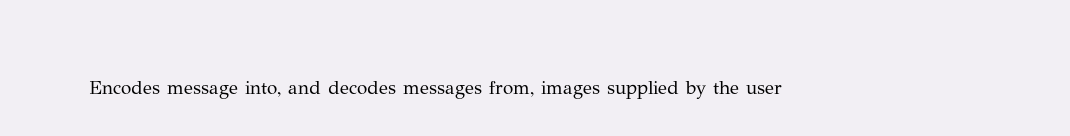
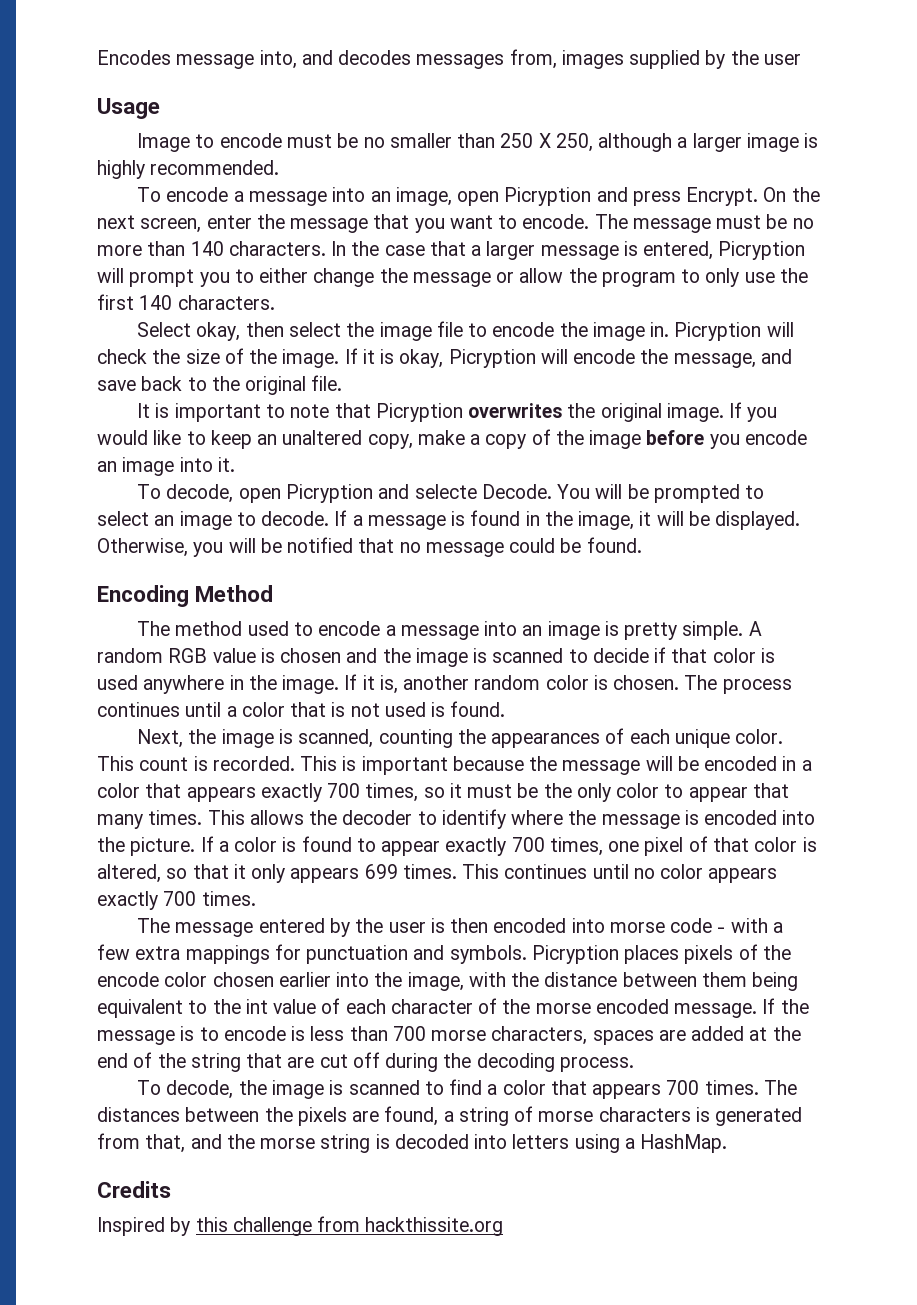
+ Usage
+ Image to encode must be no smaller than 250 X 250, although a larger image is highly recommended.
+ To encode a message into an image, open Picryption and press Encrypt. On the next screen, enter the message that you want to encode. The message must be no more than 140 characters. In the case that a larger message is entered, Picryption will prompt you to either change the message or allow the program to only use the first 140 characters.
+ Select okay, then select the image file to encode the image in. Picryption will check the size of the image. If it is okay, Picryption will encode the message, and save back to the original file.
+ It is important to note that Picryption overwrites the original image. If you would like to keep an unaltered copy, make a copy of the image before you encode an image into it.
+ To decode, open Picryption and selecte Decode. You will be prompted to select an image to decode. If a message is found in the image, it will be displayed. Otherwise, you will be notified that no message could be found.
+ Encoding Method
+ The method used to encode a message into an image is pretty simple. A random RGB value is chosen and the image is scanned to decide if that color is used anywhere in the image. If it is, another random color is chosen. The process continues until a color that is not used is found.
+ Next, the image is scanned, counting the appearances of each unique color. This count is recorded. This is important because the message will be encoded in a color that appears exactly 700 times, so it must be the only color to appear that many times. This allows the decoder to identify where the message is encoded into the picture. If a color is found to appear exactly 700 times, one pixel of that color is altered, so that it only appears 699 times. This continues until no color appears exactly 700 times.
+ The message entered by the user is then encoded into morse code - with a few extra mappings for punctuation and symbols. Picryption places pixels of the encode color chosen earlier into the image, with the distance between them being equivalent to the int value of each character of the morse encoded message. If the message is to encode is less than 700 morse characters, spaces are added at the end of the string that are cut off during the decoding process.
+ To decode, the image is scanned to find a color that appears 700 times. The distances between the pixels are found, a string of morse characters is generated from that, and the morse string is decoded into letters using a HashMap.
+ Credits
+ Inspired by this challenge from hackthissite.org

